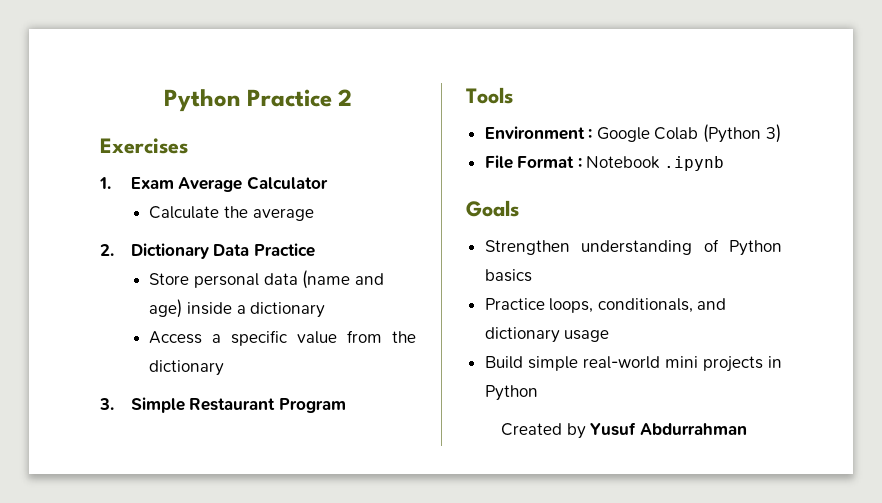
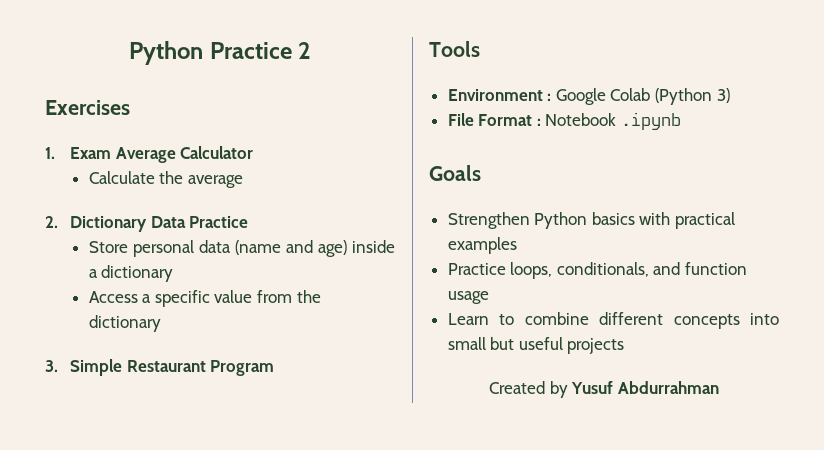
- Strengthen understanding of Python basics
+ Strengthen Python basics with practical examples
- Practice loops, conditionals, and dictionary usage
+ Practice loops, conditionals, and function usage
- Build simple real-world mini projects in Python
+ Learn to combine different concepts into small but useful projects

